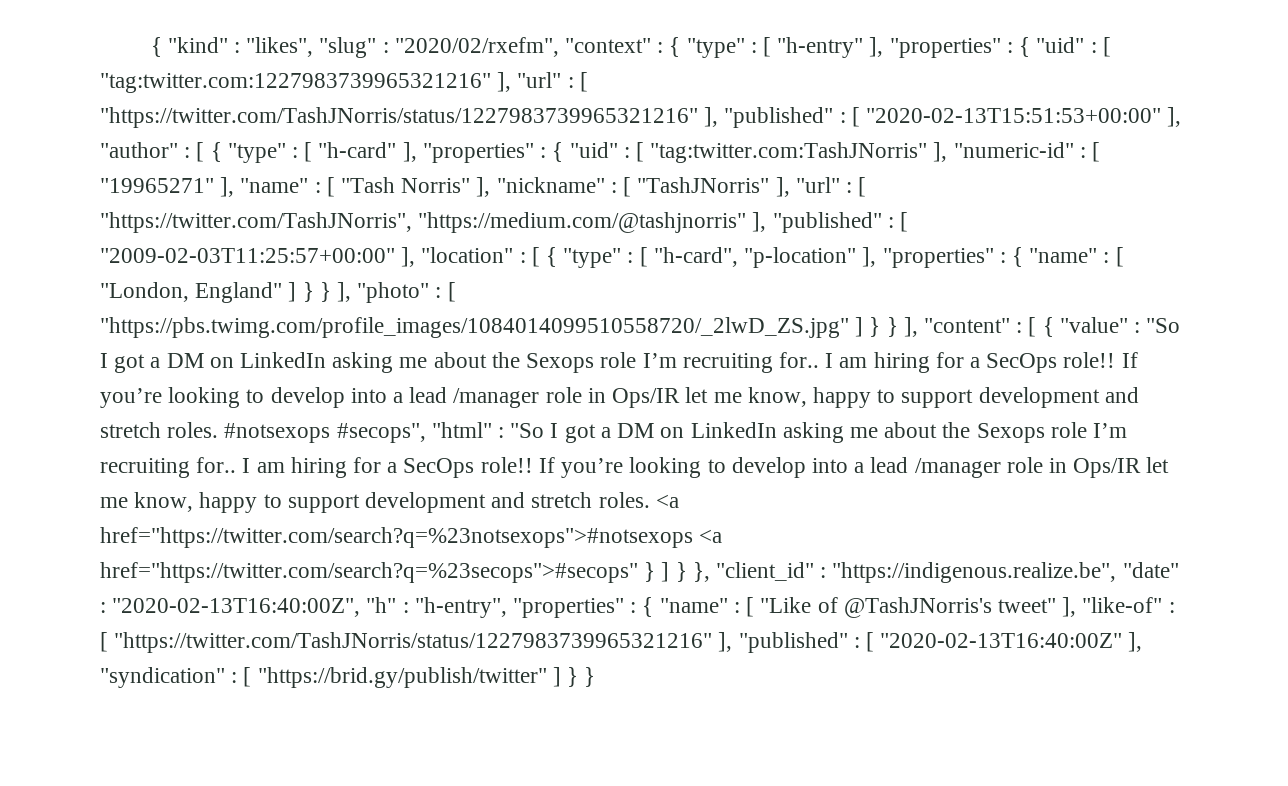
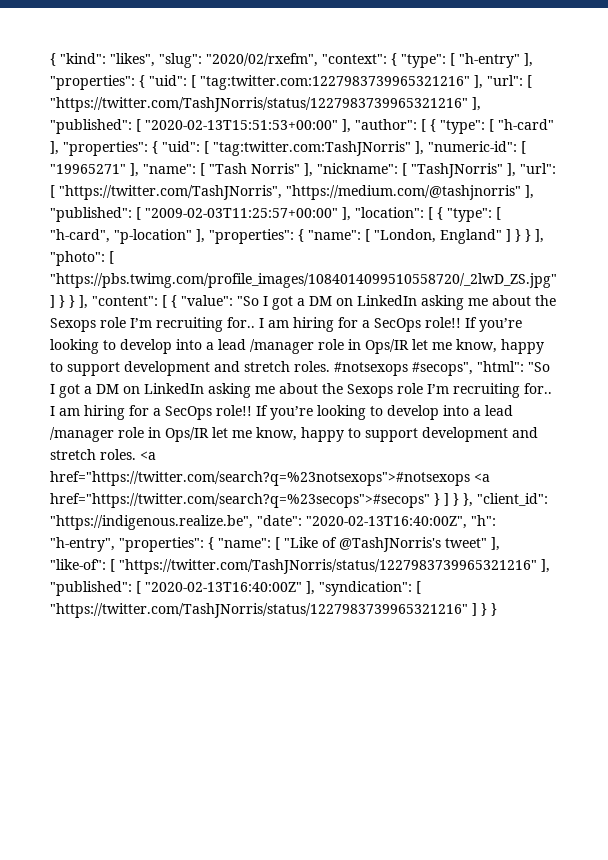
- { "kind" : "likes", "slug" : "2020/02/rxefm", "context" : { "type" : [ "h-entry" ], "properties" : { "uid" : [ "tag:twitter.com:1227983739965321216" ], "url" : [ "https://twitter.com/TashJNorris/status/1227983739965321216" ], "published" : [ "2020-02-13T15:51:53+00:00" ], "author" : [ { "type" : [ "h-card" ], "properties" : { "uid" : [ "tag:twitter.com:TashJNorris" ], "numeric-id" : [ "19965271" ], "name" : [ "Tash Norris" ], "nickname" : [ "TashJNorris" ], "url" : [ "https://twitter.com/TashJNorris", "https://medium.com/@tashjnorris" ], "published" : [ "2009-02-03T11:25:57+00:00" ], "location" : [ { "type" : [ "h-card", "p-location" ], "properties" : { "name" : [ "London, England" ] } } ], "photo" : [ "https://pbs.twimg.com/profile_images/1084014099510558720/_2lwD_ZS.jpg" ] } } ], "content" : [ { "value" : "So I got a DM on LinkedIn asking me about the Sexops role I’m recruiting for..
+ { "kind": "likes", "slug": "2020/02/rxefm", "context": { "type": [ "h-entry" ], "properties": { "uid": [ "tag:twitter.com:1227983739965321216" ], "url": [ "https://twitter.com/TashJNorris/status/1227983739965321216" ], "published": [ "2020-02-13T15:51:53+00:00" ], "author": [ { "type": [ "h-card" ], "properties": { "uid": [ "tag:twitter.com:TashJNorris" ], "numeric-id": [ "19965271" ], "name": [ "Tash Norris" ], "nickname": [ "TashJNorris" ], "url": [ "https://twitter.com/TashJNorris", "https://medium.com/@tashjnorris" ], "published": [ "2009-02-03T11:25:57+00:00" ], "location": [ { "type": [ "h-card", "p-location" ], "properties": { "name": [ "London, England" ] } } ], "photo": [ "https://pbs.twimg.com/profile_images/1084014099510558720/_2lwD_ZS.jpg" ] } } ], "content": [ { "value": "So I got a DM on LinkedIn asking me about the Sexops role I’m recruiting for..
- #notsexops #secops", "html" : "So I got a DM on LinkedIn asking me about the Sexops role I’m recruiting for..
+ #notsexops #secops", "html": "So I got a DM on LinkedIn asking me about the Sexops role I’m recruiting for..
- <a href="https://twitter.com/search?q=%23notsexops">#notsexops <a href="https://twitter.com/search?q=%23secops">#secops" } ] } }, "client_id" : "https://indigenous.realize.be", "date" : "2020-02-13T16:40:00Z", "h" : "h-entry", "properties" : { "name" : [ "Like of @TashJNorris's tweet" ], "like-of" : [ "https://twitter.com/TashJNorris/status/1227983739965321216" ], "published" : [ "2020-02-13T16:40:00Z" ], "syndication" : [ "https://brid.gy/publish/twitter" ] } }
+ <a href="https://twitter.com/search?q=%23notsexops">#notsexops <a href="https://twitter.com/search?q=%23secops">#secops" } ] } }, "client_id": "https://indigenous.realize.be", "date": "2020-02-13T16:40:00Z", "h": "h-entry", "properties": { "name": [ "Like of @TashJNorris's tweet" ], "like-of": [ "https://twitter.com/TashJNorris/status/1227983739965321216" ], "published": [ "2020-02-13T16:40:00Z" ], "syndication": [ "https://twitter.com/TashJNorris/status/1227983739965321216" ] } }

